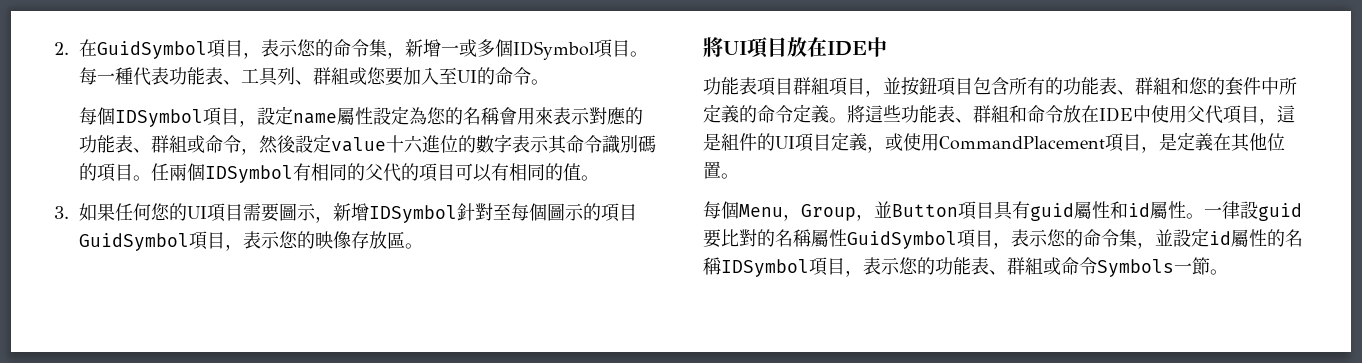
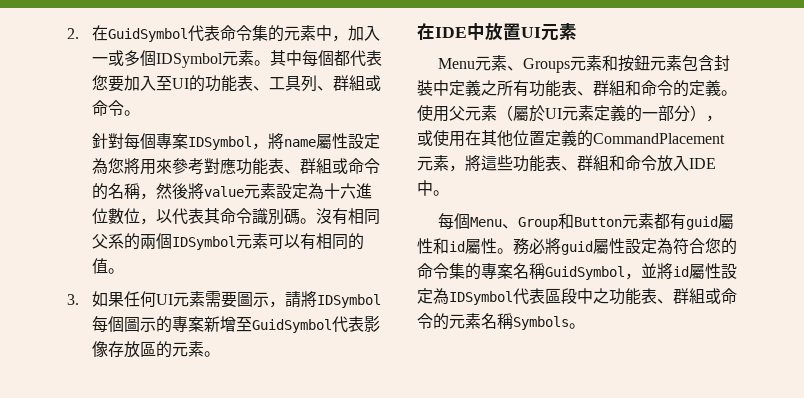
- 2.在GuidSymbol項目，表示您的命令集，新增一或多個IDSymbol項目。每一種代表功能表、工具列、群組或您要加入至UI的命令。
- 每個IDSymbol項目，設定name屬性設定為您的名稱會用來表示對應的功能表、群組或命令，然後設定value十六進位的數字表示其命令識別碼的項目。任兩個IDSymbol有相同的父代的項目可以有相同的值。
+ 2.在GuidSymbol代表命令集的元素中，加入一或多個IDSymbol元素。其中每個都代表您要加入至UI的功能表、工具列、群組或命令。
+ 針對每個專案IDSymbol，將name屬性設定為您將用來參考對應功能表、群組或命令的名稱，然後將value元素設定為十六進位數位，以代表其命令識別碼。沒有相同父系的兩個IDSymbol元素可以有相同的值。
- 3.如果任何您的UI項目需要圖示，新增IDSymbol針對至每個圖示的項目GuidSymbol項目，表示您的映像存放區。
- 將UI項目放在IDE中
- 功能表項目群組項目，並按鈕項目包含所有的功能表、群組和您的套件中所定義的命令定義。將這些功能表、群組和命令放在IDE中使用父代項目，這是組件的UI項目定義，或使用CommandPlacement項目，是定義在其他位置。
- 每個Menu，Group，並Button項目具有guid屬性和id屬性。
+ 3.如果任何UI元素需要圖示，請將IDSymbol每個圖示的專案新增至GuidSymbol代表影像存放區的元素。
+ 在IDE中放置UI元素
+ Menu元素、Groups元素和按鈕元素包含封裝中定義之所有功能表、群組和命令的定義。使用父元素（屬於UI元素定義的一部分），或使用在其他位置定義的CommandPlacement元素，將這些功能表、群組和命令放入IDE中。
+ 每個Menu、Group和Button元素都有guid屬性和id屬性。
- 一律設guid要比對的名稱屬性GuidSymbol項目，表示您的命令集，並設定id屬性的名稱IDSymbol項目，表示您的功能表、群組或命令Symbols一節。
+ 務必將guid屬性設定為符合您的命令集的專案名稱GuidSymbol，並將id屬性設定為IDSymbol代表區段中之功能表、群組或命令的元素名稱Symbols。

